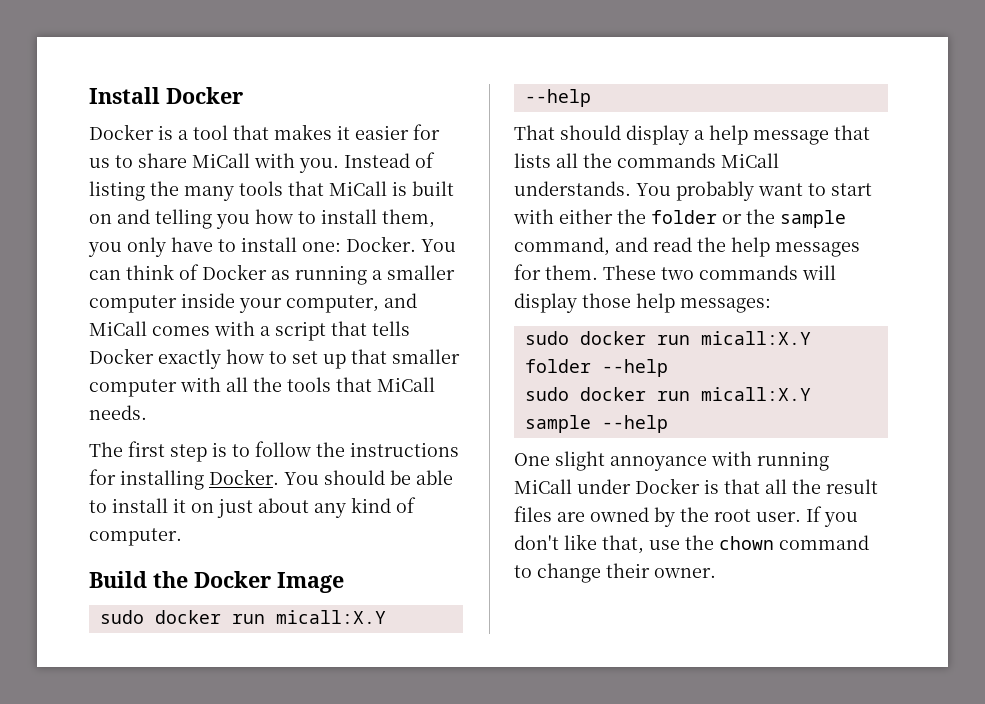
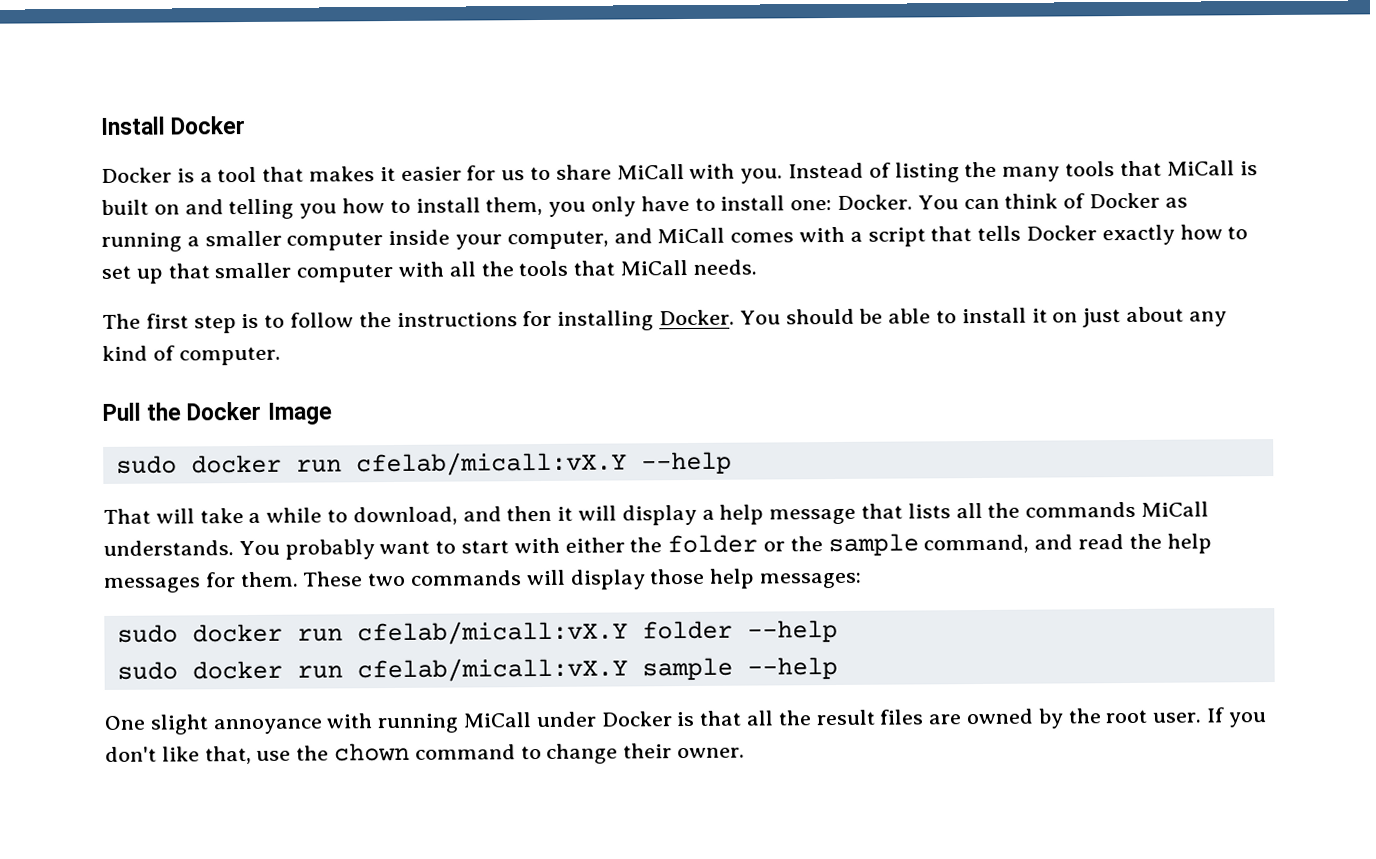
- Build the Docker Image
+ Pull the Docker Image
- sudo docker run micall:X.Y --help
+ sudo docker run cfelab/micall:vX.Y --help
- That should display a help message that lists all the commands MiCall understands.
+ That will take a while to download, and then it will display a help message that lists all the commands MiCall understands.
- sudo docker run micall:X.Y folder --help
+ sudo docker run cfelab/micall:vX.Y folder --help
- sudo docker run micall:X.Y sample --help
+ sudo docker run cfelab/micall:vX.Y sample --help

